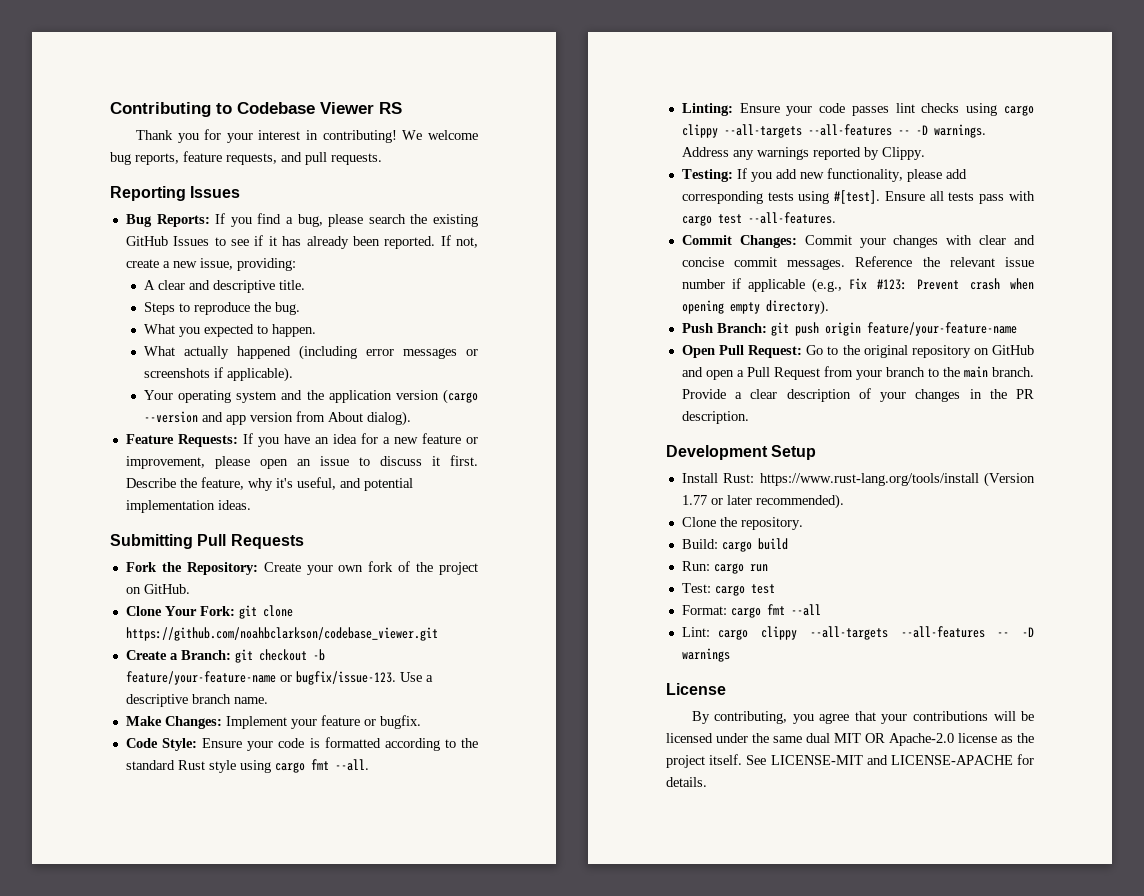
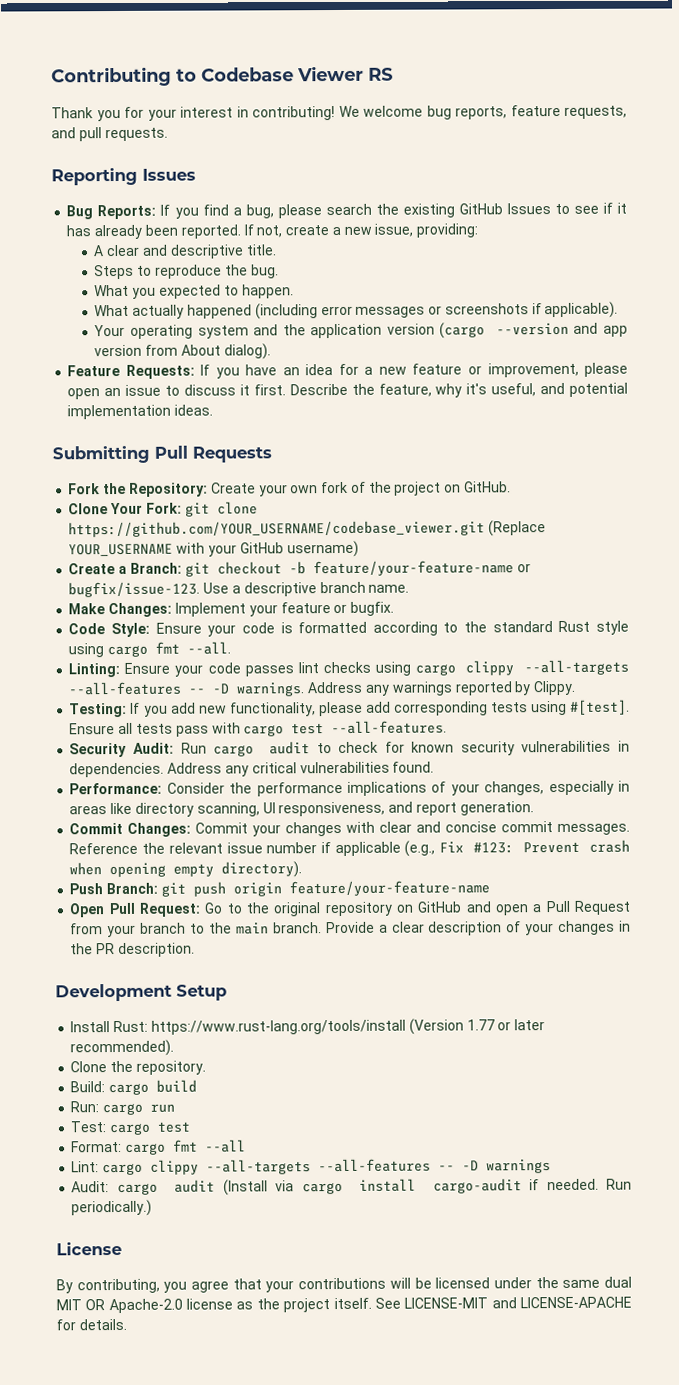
- Clone Your Fork: git clone https://github.com/noahbclarkson/codebase_viewer.git
+ Clone Your Fork: git clone https://github.com/YOUR_USERNAME/codebase_viewer.git (Replace YOUR_USERNAME with your GitHub username)
+ Security Audit: Run cargo audit to check for known security vulnerabilities in dependencies. Address any critical vulnerabilities found.
+ Performance: Consider the performance implications of your changes, especially in areas like directory scanning, UI responsiveness, and report generation.
+ Audit: cargo audit (Install via cargo install cargo-audit if needed. Run periodically.)

